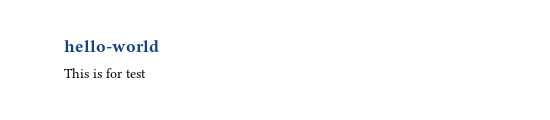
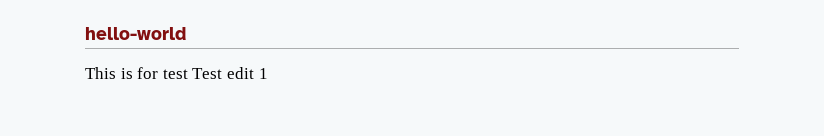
- This is for test
+ This is for test Test edit 1

